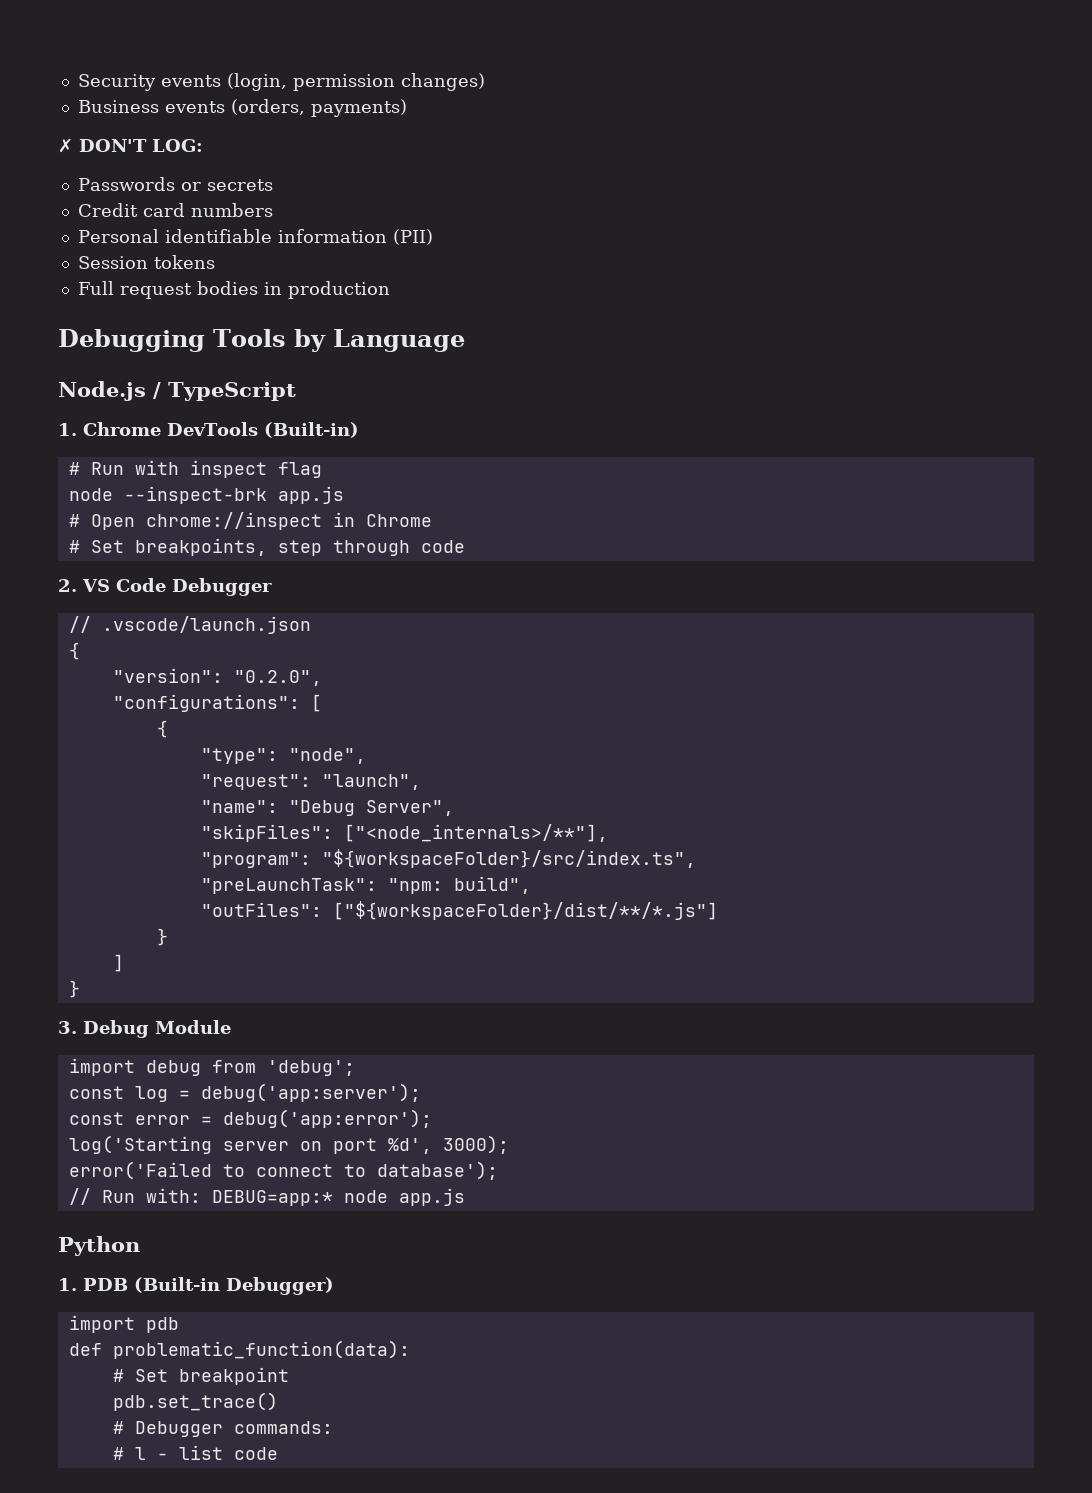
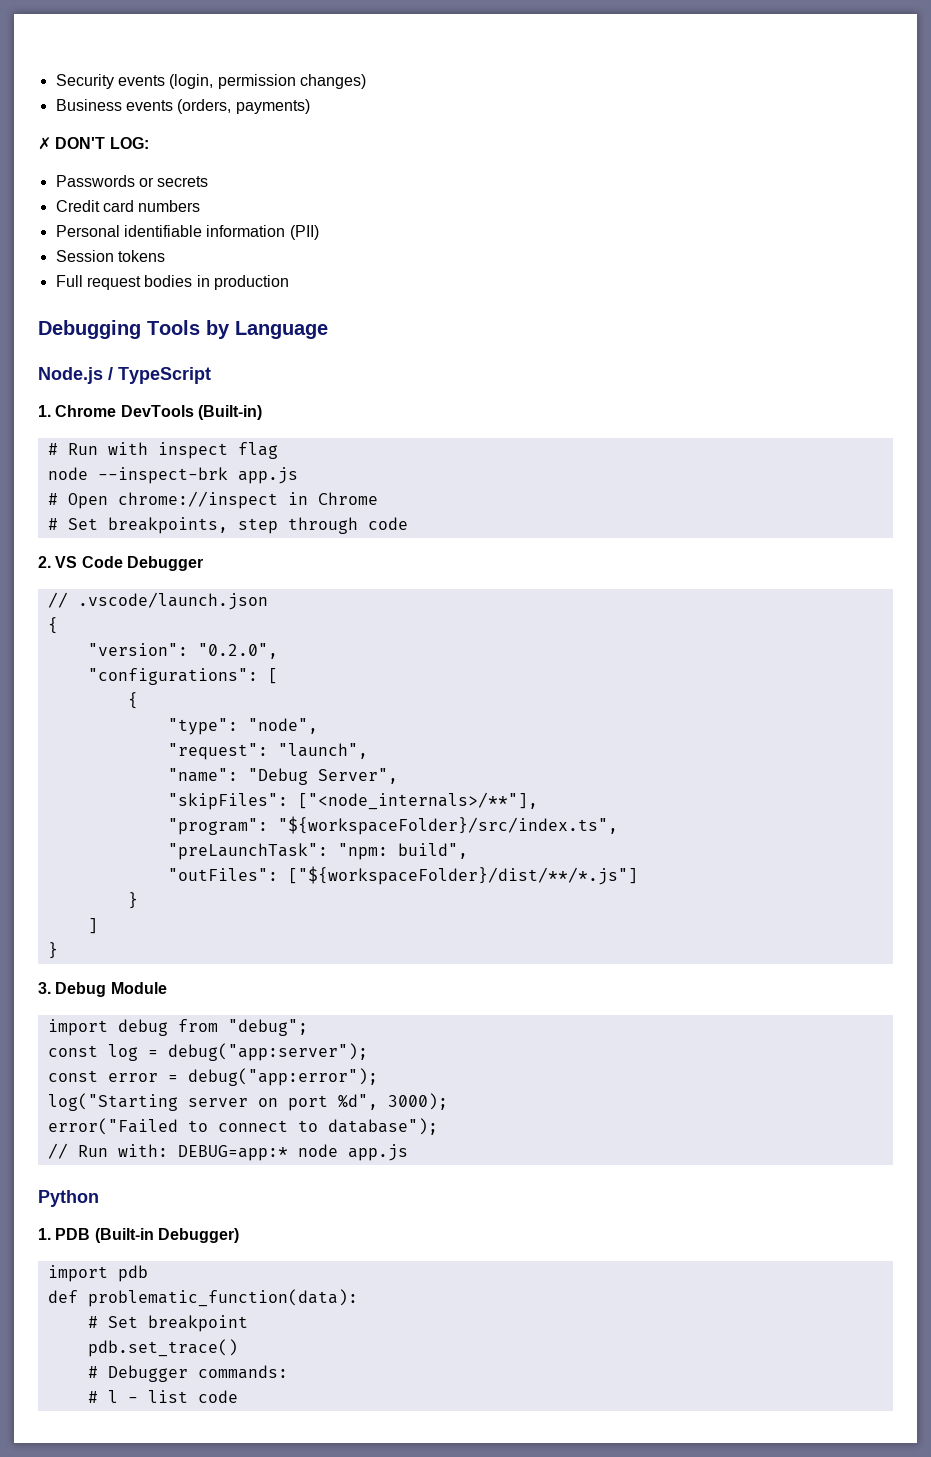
- import debug from 'debug';
+ import debug from "debug";
- const log = debug('app:server');
+ const log = debug("app:server");
- const error = debug('app:error');
- log('Starting server on port %d', 3000);
+ const error = debug("app:error");
+ log("Starting server on port %d", 3000);
- error('Failed to connect to database');
+ error("Failed to connect to database");

